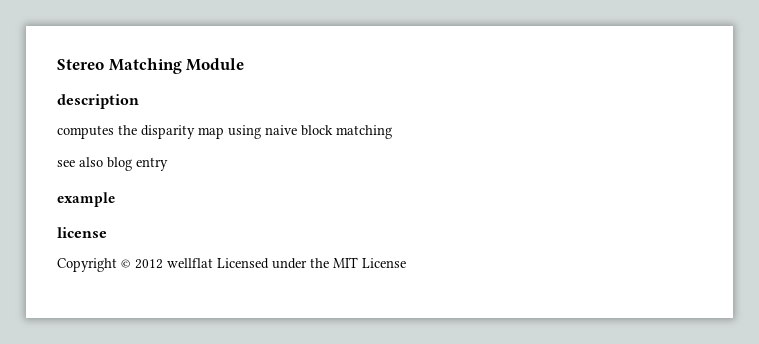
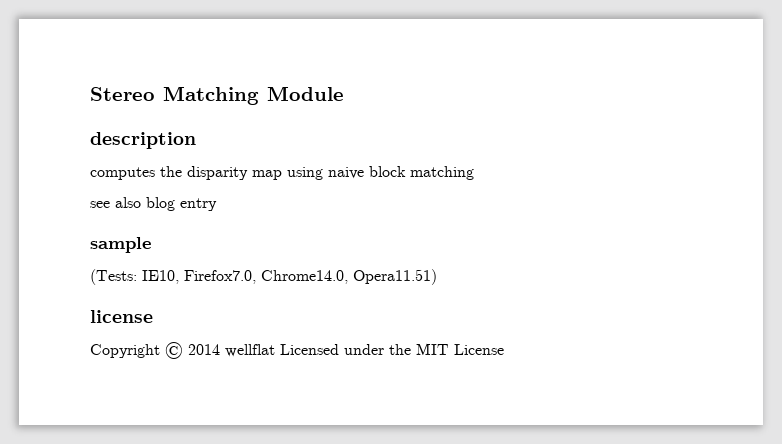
- example
+ sample
+ (Tests: IE10, Firefox7.0, Chrome14.0, Opera11.51)
- Copyright © 2012 wellflat Licensed under the MIT License
+ Copyright © 2014 wellflat Licensed under the MIT License

